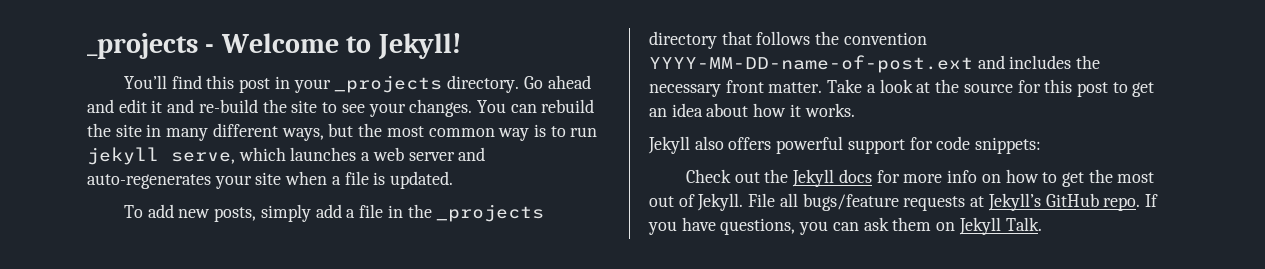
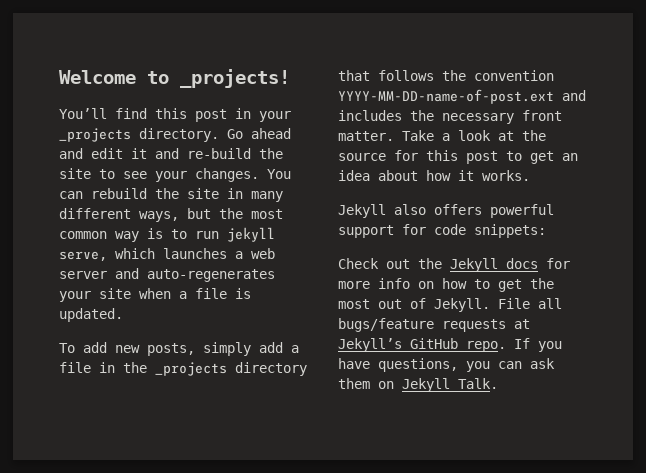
- _projects - Welcome to Jekyll!
+ Welcome to _projects!

